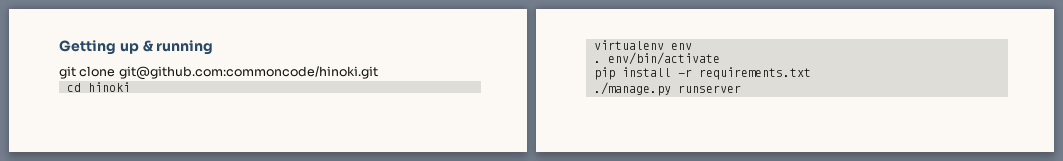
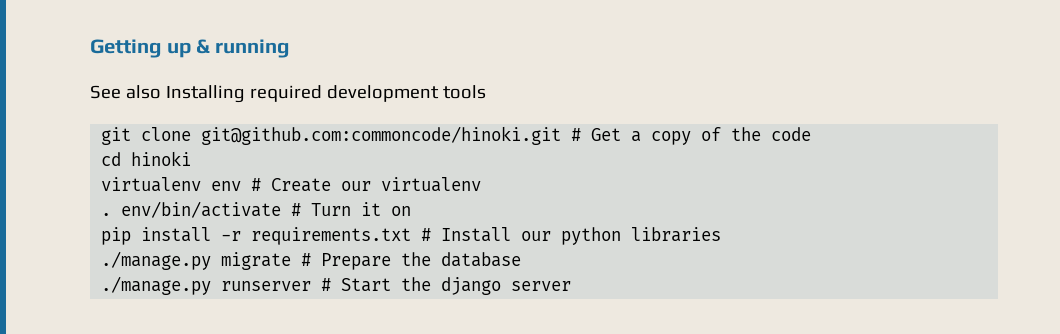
- git clone git@github.com:commoncode/hinoki.git
+ See also Installing required development tools
+ git clone git@github.com:commoncode/hinoki.git # Get a copy of the code
  cd hinoki
- virtualenv env
- . env/bin/activate
- pip install -r requirements.txt
- ./manage.py runserver
+ virtualenv env # Create our virtualenv
+ . env/bin/activate # Turn it on
+ pip install -r requirements.txt # Install our python libraries
+ ./manage.py migrate # Prepare the database
+ ./manage.py runserver # Start the django server

